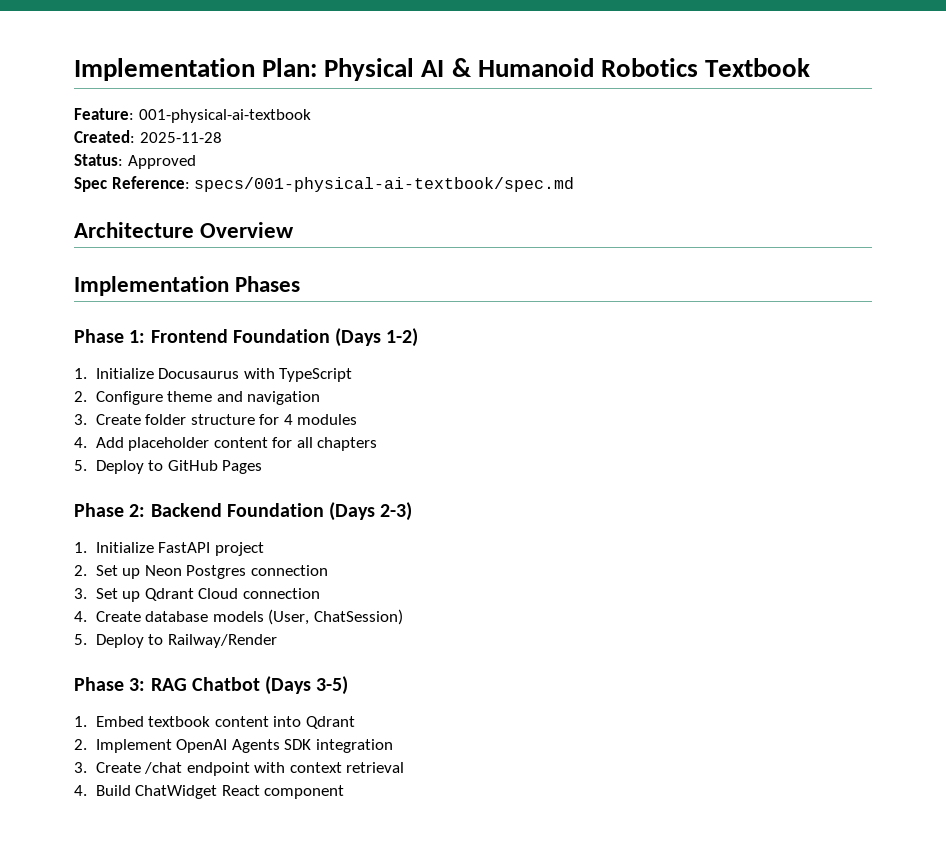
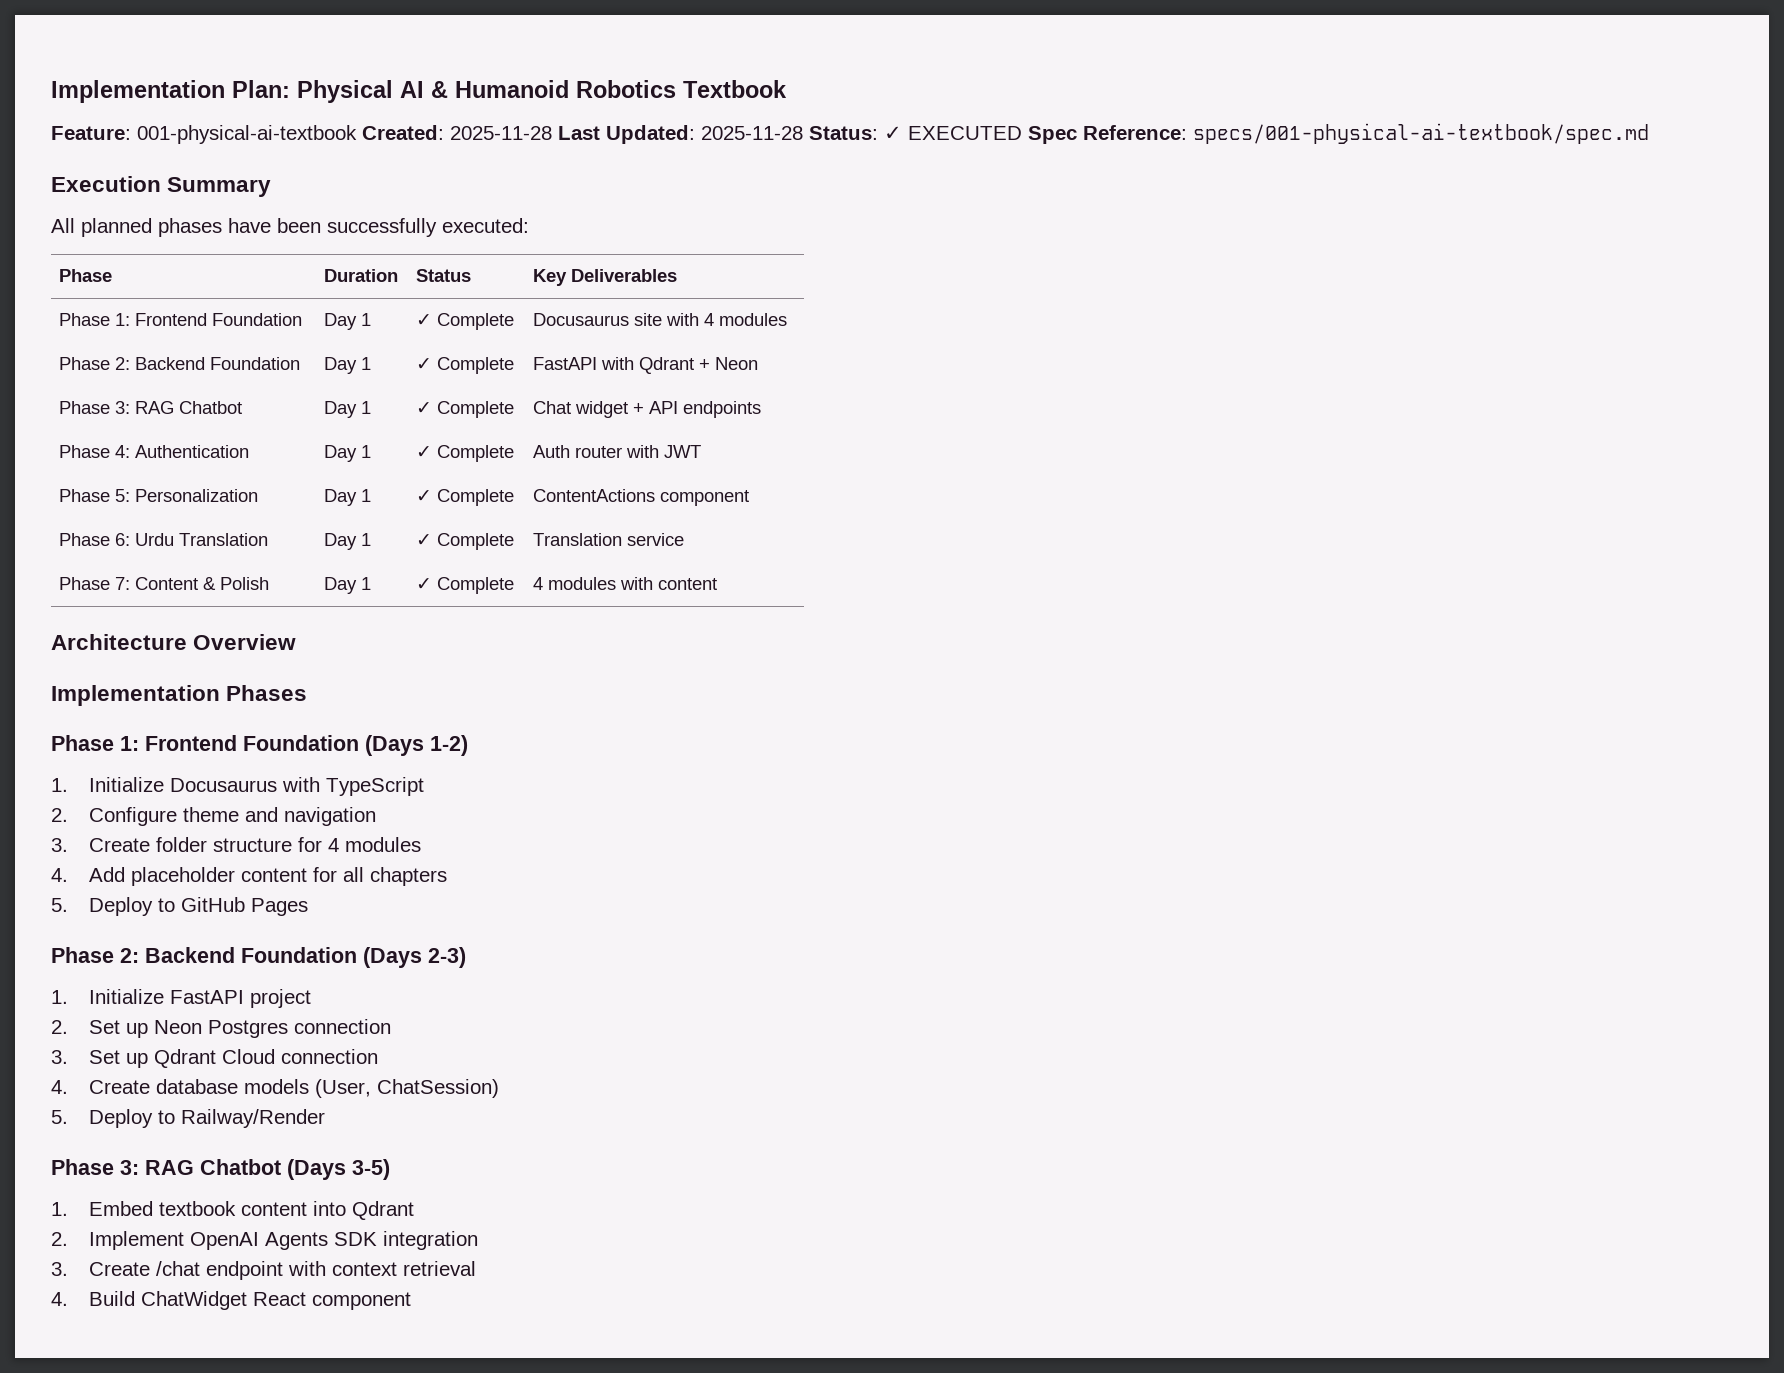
- Feature: 001-physical-ai-textbook
- Created: 2025-11-28
- Status: Approved
- Spec Reference: specs/001-physical-ai-textbook/spec.md
+ Feature: 001-physical-ai-textbook Created: 2025-11-28 Last Updated: 2025-11-28 Status: ✓ EXECUTED Spec Reference: specs/001-physical-ai-textbook/spec.md
+ Execution Summary
+ All planned phases have been successfully executed:
+ Phase | Duration | Status | Key Deliverables
+ Phase 1: Frontend Foundation | Day 1 | ✓ Complete | Docusaurus site with 4 modules
+ Phase 2: Backend Foundation | Day 1 | ✓ Complete | FastAPI with Qdrant + Neon
+ Phase 3: RAG Chatbot | Day 1 | ✓ Complete | Chat widget + API endpoints
+ Phase 4: Authentication | Day 1 | ✓ Complete | Auth router with JWT
+ Phase 5: Personalization | Day 1 | ✓ Complete | ContentActions component
+ Phase 6: Urdu Translation | Day 1 | ✓ Complete | Translation service
+ Phase 7: Content & Polish | Day 1 | ✓ Complete | 4 modules with content

